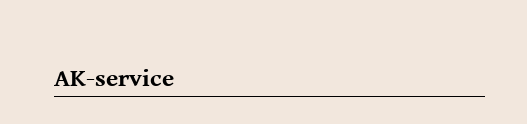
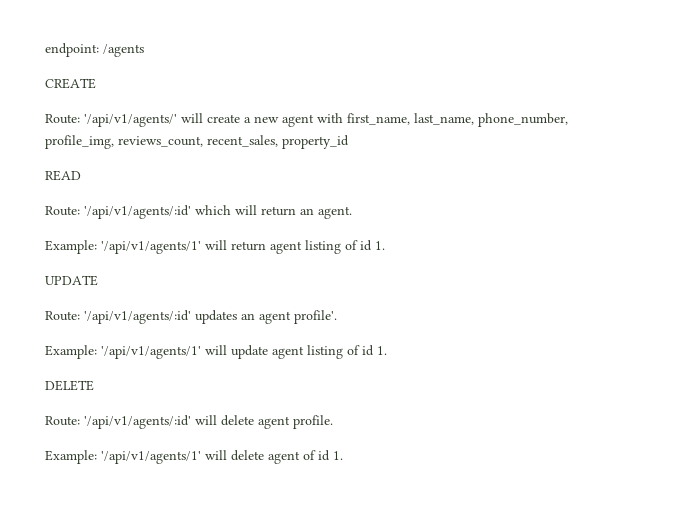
- AK-service
+ endpoint: /agents
+ CREATE
+ Route: '/api/v1/agents/' will create a new agent with first_name, last_name, phone_number, profile_img, reviews_count, recent_sales, property_id
+ READ
+ Route: '/api/v1/agents/:id' which will return an agent.
+ Example: '/api/v1/agents/1' will return agent listing of id 1.
+ UPDATE
+ Route: '/api/v1/agents/:id' updates an agent profile'.
+ Example: '/api/v1/agents/1' will update agent listing of id 1.
+ DELETE
+ Route: '/api/v1/agents/:id' will delete agent profile.
+ Example: '/api/v1/agents/1' will delete agent of id 1.

